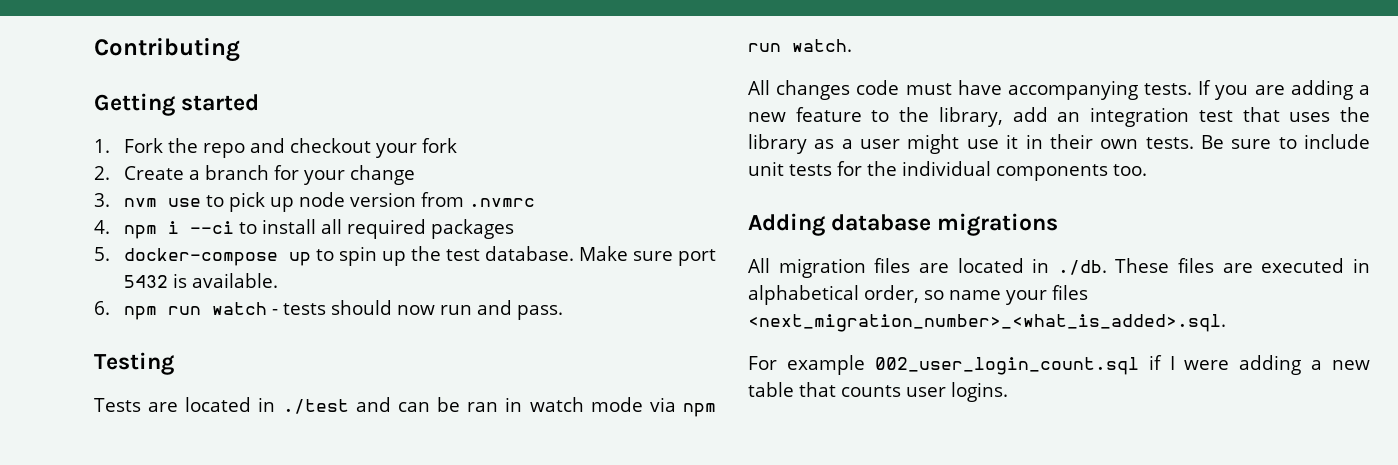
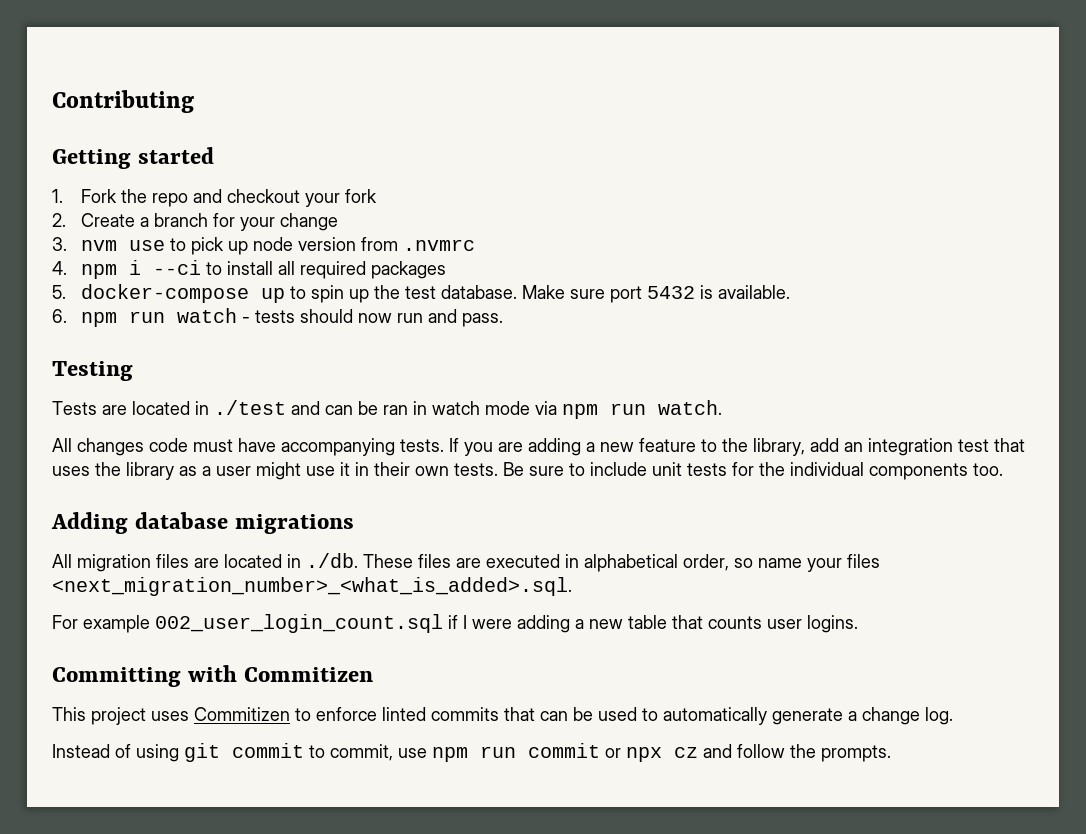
+ Committing with Commitizen
+ This project uses Commitizen to enforce linted commits that can be used to automatically generate a change log.
+ Instead of using git commit to commit, use npm run commit or npx cz and follow the prompts.

